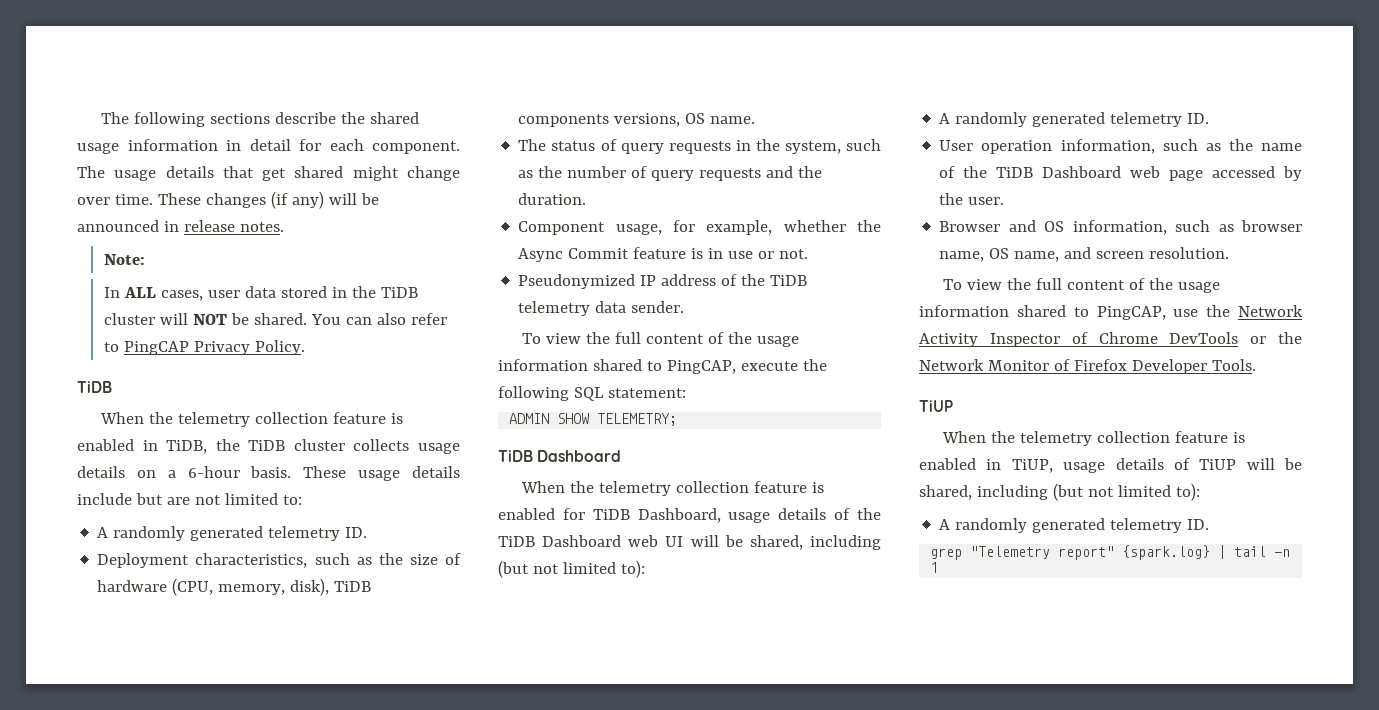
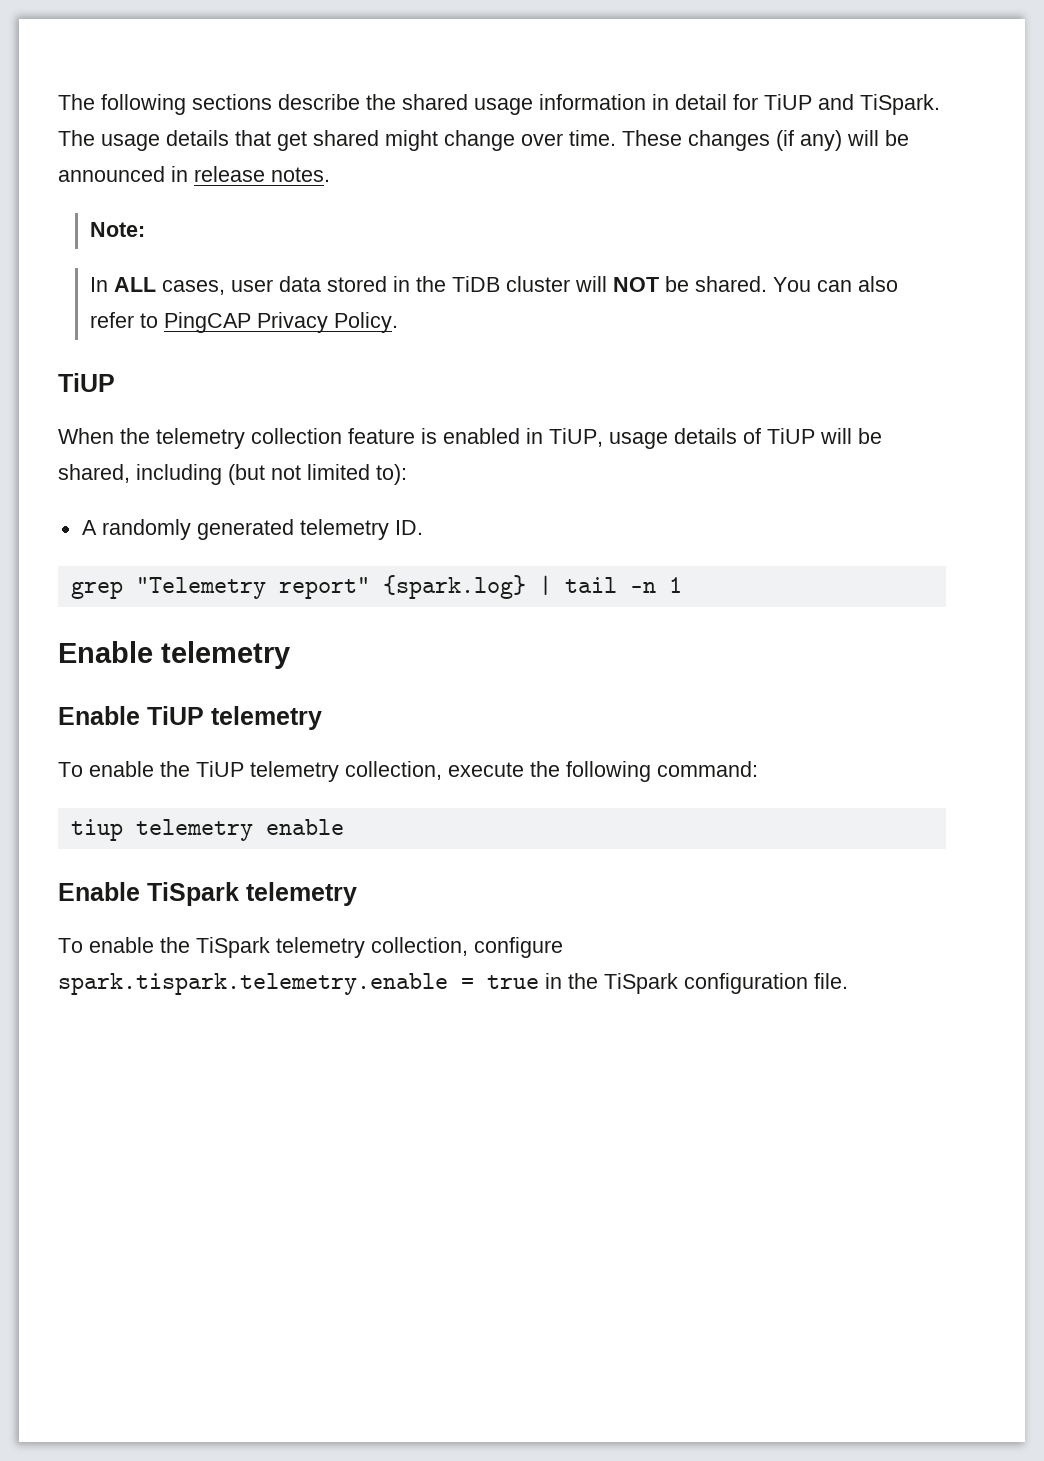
- The following sections describe the shared usage information in detail for each component.
+ The following sections describe the shared usage information in detail for TiUP and TiSpark.
  You can also refer to PingCAP Privacy Policy.
- TiDB
- When the telemetry collection feature is enabled in TiDB, the TiDB cluster collects usage details on a 6-hour basis. These usage details include but are not limited to:
- A randomly generated telemetry ID.
- Deployment characteristics, such as the size of hardware (CPU, memory, disk), TiDB components versions, OS name.
- The status of query requests in the system, such as the number of query requests and the duration.
- Component usage, for example, whether the Async Commit feature is in use or not.
- Pseudonymized IP address of the TiDB telemetry data sender.
- To view the full content of the usage information shared to PingCAP, execute the following SQL statement:
- ADMIN SHOW TELEMETRY;
- TiDB Dashboard
- When the telemetry collection feature is enabled for TiDB Dashboard, usage details of the TiDB Dashboard web UI will be shared, including (but not limited to):
- A randomly generated telemetry ID.
- User operation information, such as the name of the TiDB Dashboard web page accessed by the user.
- Browser and OS information, such as browser name, OS name, and screen resolution.
- To view the full content of the usage information shared to PingCAP, use the Network Activity Inspector of Chrome DevTools or the Network Monitor of Firefox Developer Tools.
+ Enable telemetry
+ Enable TiUP telemetry
+ To enable the TiUP telemetry collection, execute the following command:
+ tiup telemetry enable
+ Enable TiSpark telemetry
+ To enable the TiSpark telemetry collection, configure spark.tispark.telemetry.enable = true in the TiSpark configuration file.

